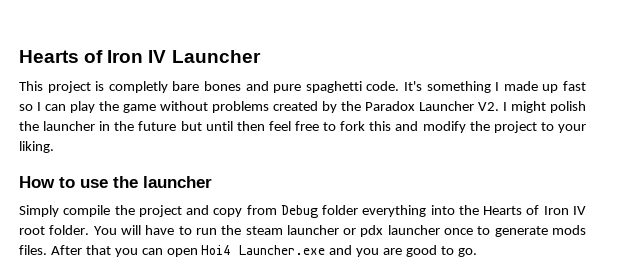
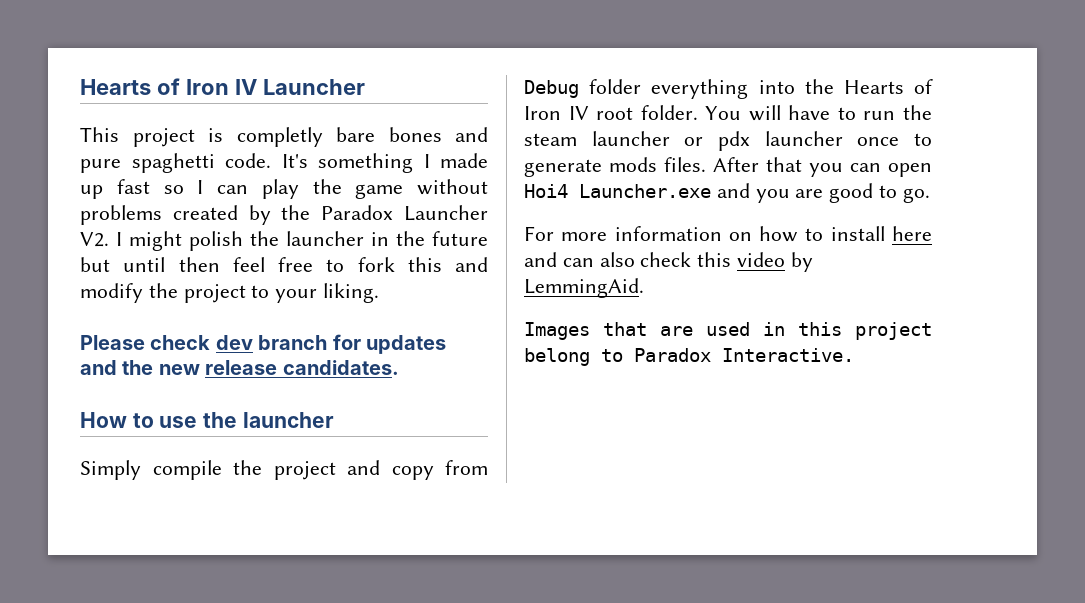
+ Please check dev branch for updates and the new release candidates.
+ For more information on how to install here and can also check this video by LemmingAid.
+ Images that are used in this project belong to Paradox Interactive.

